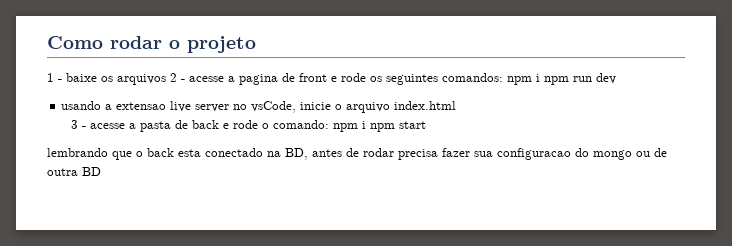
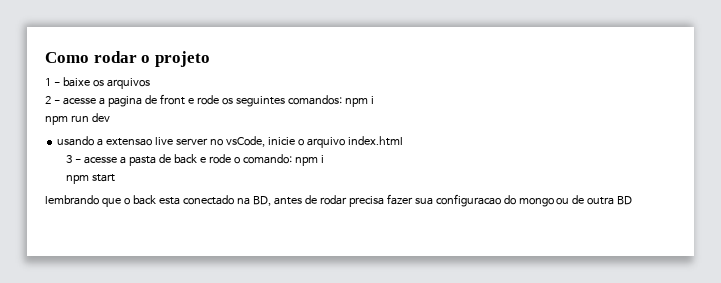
- 1 - baixe os arquivos 2 - acesse a pagina de front e rode os seguintes comandos: npm i npm run dev
+ 1 - baixe os arquivos
+ 2 - acesse a pagina de front e rode os seguintes comandos: npm i
+ npm run dev
- 3 - acesse a pasta de back e rode o comando: npm i npm start
+ 3 - acesse a pasta de back e rode o comando: npm i
+ npm start

